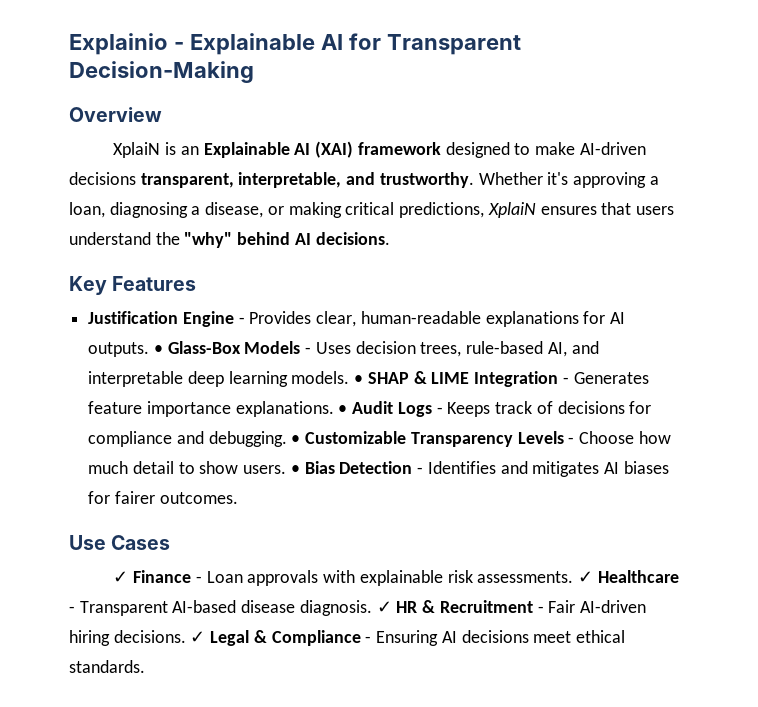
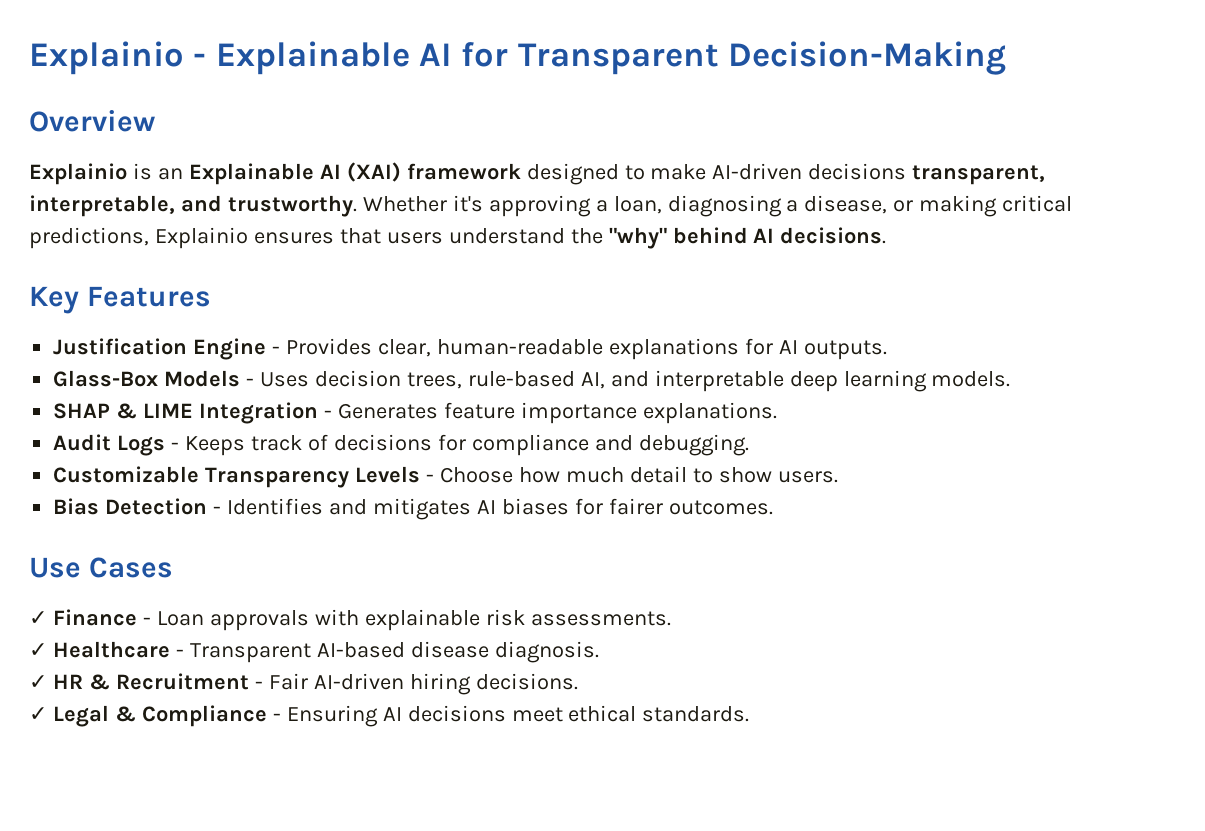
- XplaiN is an Explainable AI (XAI) framework designed to make AI-driven decisions transparent, interpretable, and trustworthy.
+ Explainio is an Explainable AI (XAI) framework designed to make AI-driven decisions transparent, interpretable, and trustworthy.
- Whether it's approving a loan, diagnosing a disease, or making critical predictions, XplaiN ensures that users understand the "why" behind AI decisions.
+ Whether it's approving a loan, diagnosing a disease, or making critical predictions, Explainio ensures that users understand the "why" behind AI decisions.
- Justification Engine - Provides clear, human-readable explanations for AI outputs. • Glass-Box Models - Uses decision trees, rule-based AI, and interpretable deep learning models. • SHAP & LIME Integration - Generates feature importance explanations. • Audit Logs - Keeps track of decisions for compliance and debugging. • Customizable Transparency Levels - Choose how much detail to show users. • Bias Detection - Identifies and mitigates AI biases for fairer outcomes.
+ Justification Engine - Provides clear, human-readable explanations for AI outputs.
+ Glass-Box Models - Uses decision trees, rule-based AI, and interpretable deep learning models.
+ SHAP & LIME Integration - Generates feature importance explanations.
+ Audit Logs - Keeps track of decisions for compliance and debugging.
+ Customizable Transparency Levels - Choose how much detail to show users.
+ Bias Detection - Identifies and mitigates AI biases for fairer outcomes.
- ✓ Finance - Loan approvals with explainable risk assessments. ✓ Healthcare - Transparent AI-based disease diagnosis. ✓ HR & Recruitment - Fair AI-driven hiring decisions. ✓ Legal & Compliance - Ensuring AI decisions meet ethical standards.
+ ✓ Finance - Loan approvals with explainable risk assessments.
+ ✓ Healthcare - Transparent AI-based disease diagnosis.
+ ✓ HR & Recruitment - Fair AI-driven hiring decisions.
+ ✓ Legal & Compliance - Ensuring AI decisions meet ethical standards.

